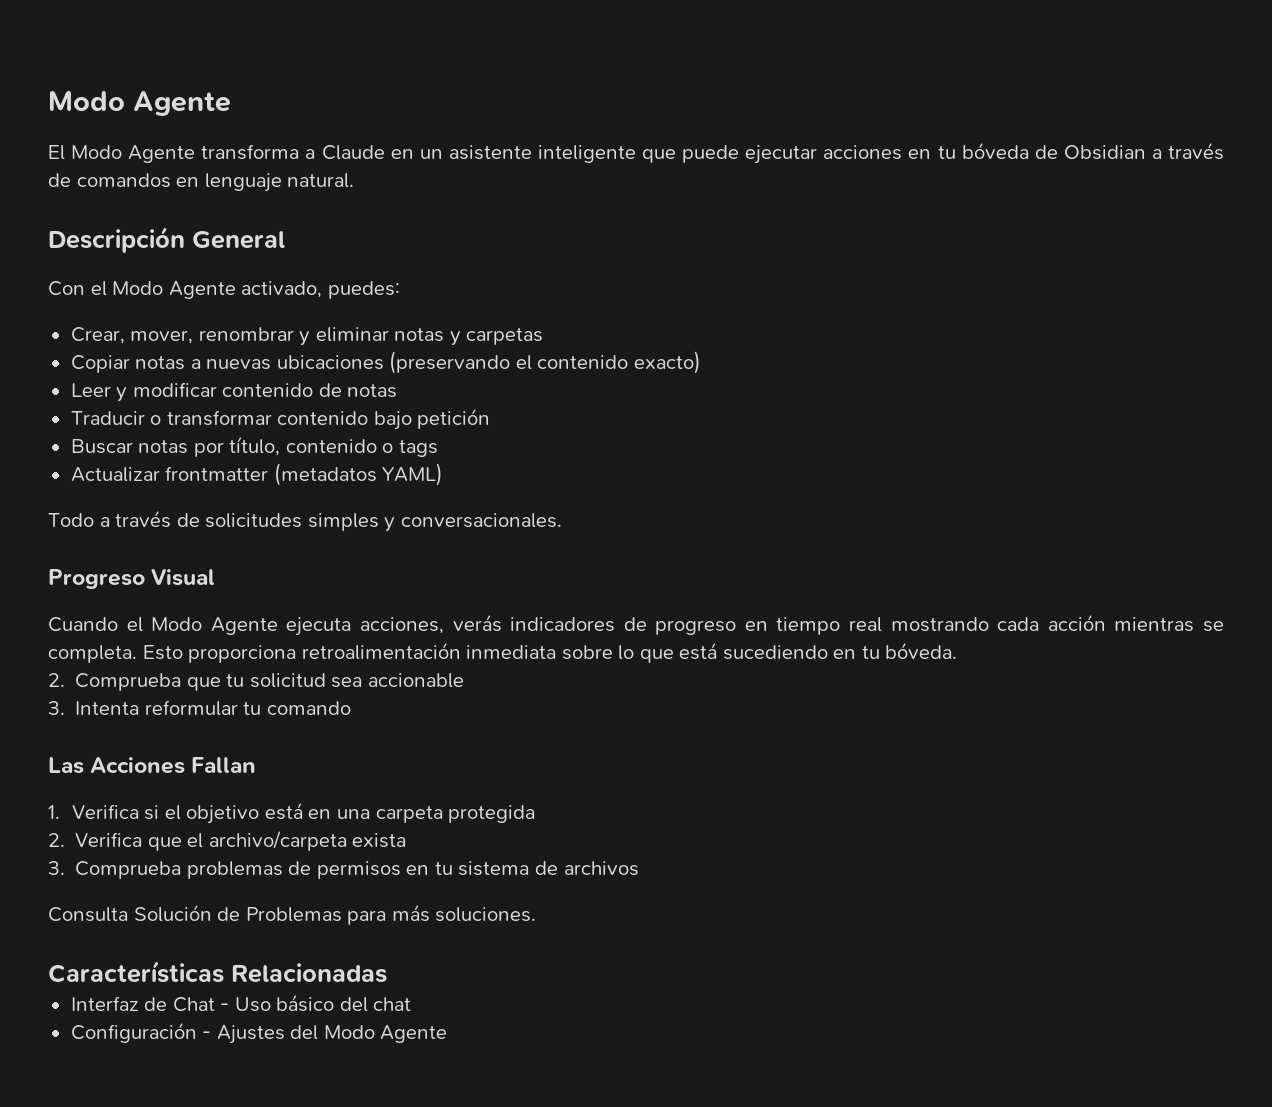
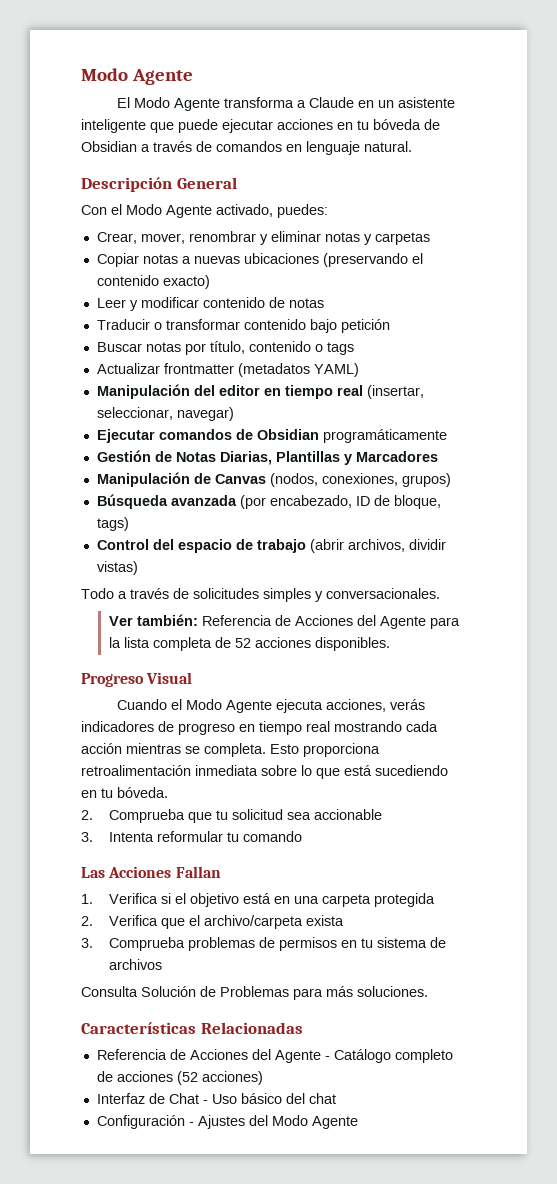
+ Manipulación del editor en tiempo real (insertar, seleccionar, navegar)
+ Ejecutar comandos de Obsidian programáticamente
+ Gestión de Notas Diarias, Plantillas y Marcadores
+ Manipulación de Canvas (nodos, conexiones, grupos)
+ Búsqueda avanzada (por encabezado, ID de bloque, tags)
+ Control del espacio de trabajo (abrir archivos, dividir vistas)
+ Ver también: Referencia de Acciones del Agente para la lista completa de 52 acciones disponibles.
+ Referencia de Acciones del Agente - Catálogo completo de acciones (52 acciones)

